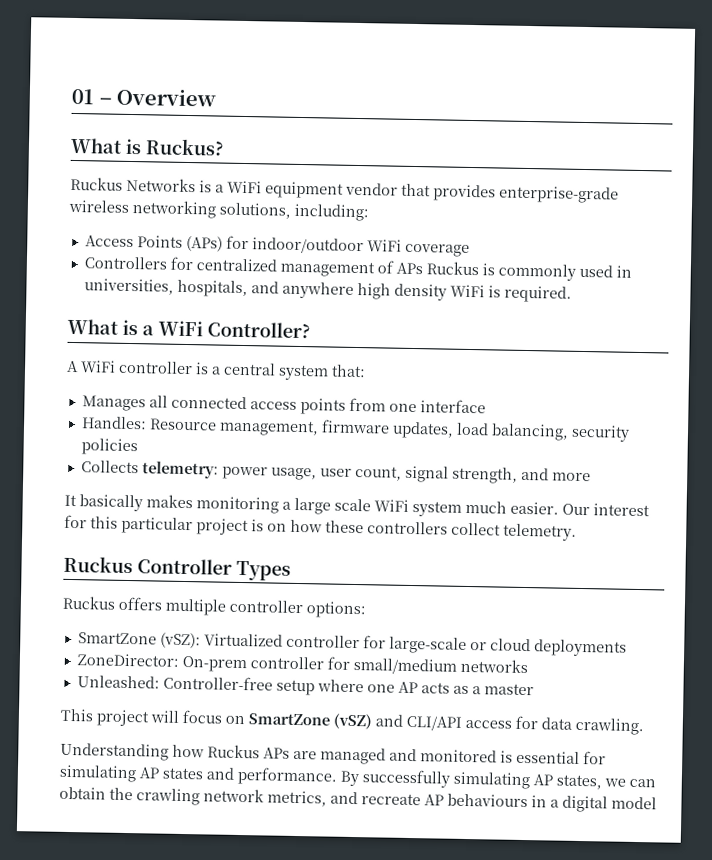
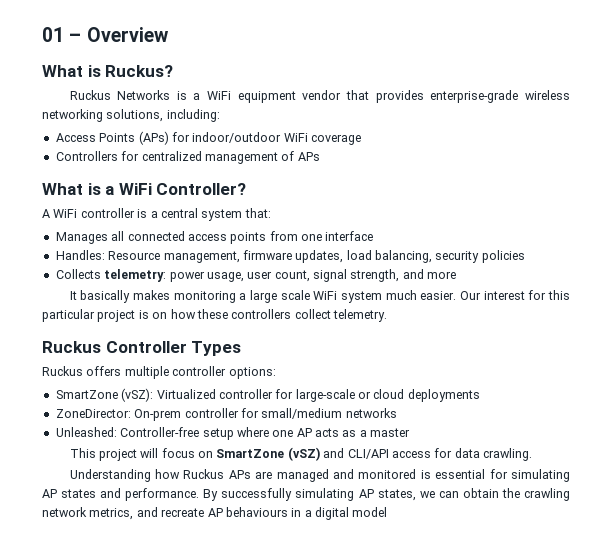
- Controllers for centralized management of APs Ruckus is commonly used in universities, hospitals, and anywhere high density WiFi is required.
+ Controllers for centralized management of APs

